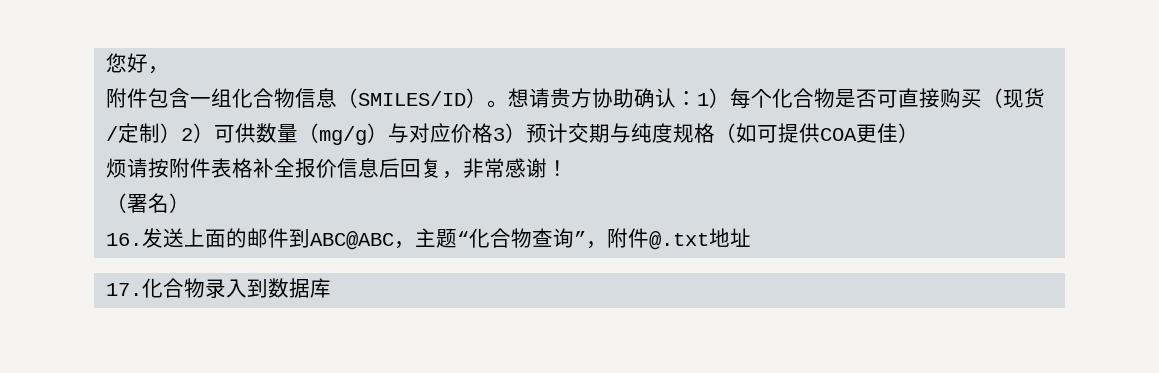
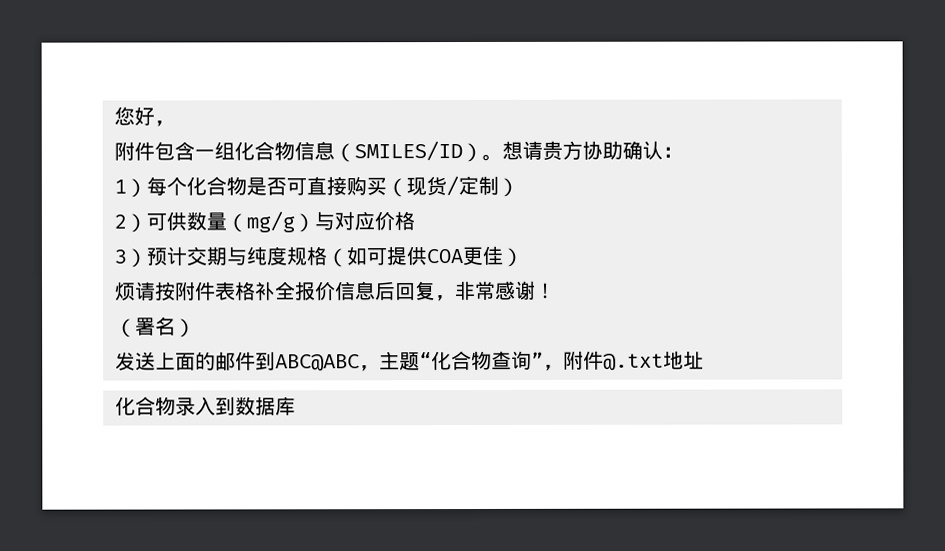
- 想请贵方协助确认：1）每个化合物是否可直接购买（现货/定制）2）可供数量（mg/g）与对应价格3）预计交期与纯度规格（如可提供COA更佳）
+ 想请贵方协助确认：
+ 1）每个化合物是否可直接购买（现货/定制）
+ 2）可供数量（mg/g）与对应价格
+ 3）预计交期与纯度规格（如可提供COA更佳）
- 16.发送上面的邮件到ABC@ABC，主题“化合物查询”，附件@.txt地址
+ 发送上面的邮件到ABC@ABC，主题“化合物查询”，附件@.txt地址
- 17.化合物录入到数据库
+ 化合物录入到数据库

